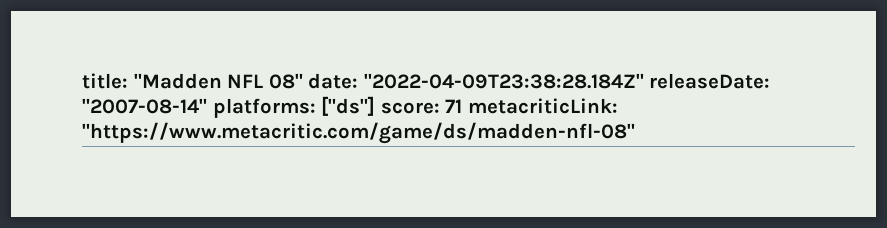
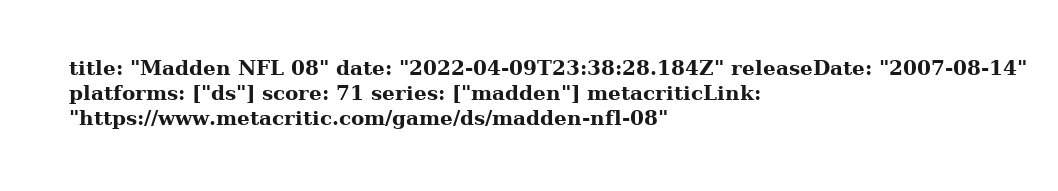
- title: "Madden NFL 08" date: "2022-04-09T23:38:28.184Z" releaseDate: "2007-08-14" platforms: ["ds"] score: 71 metacriticLink: "https://www.metacritic.com/game/ds/madden-nfl-08"
+ title: "Madden NFL 08" date: "2022-04-09T23:38:28.184Z" releaseDate: "2007-08-14" platforms: ["ds"] score: 71 series: ["madden"] metacriticLink: "https://www.metacritic.com/game/ds/madden-nfl-08"

